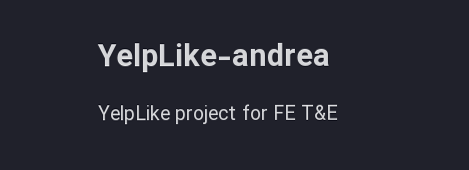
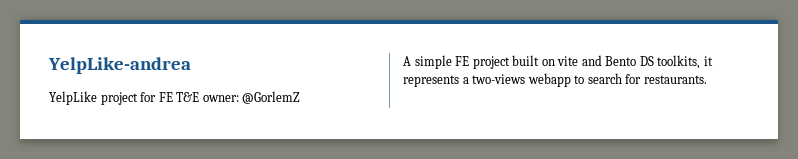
- YelpLike project for FE T&E
+ YelpLike project for FE T&E owner: @GorlemZ
+ A simple FE project built on vite and Bento DS toolkits, it represents a two-views webapp to search for restaurants.

